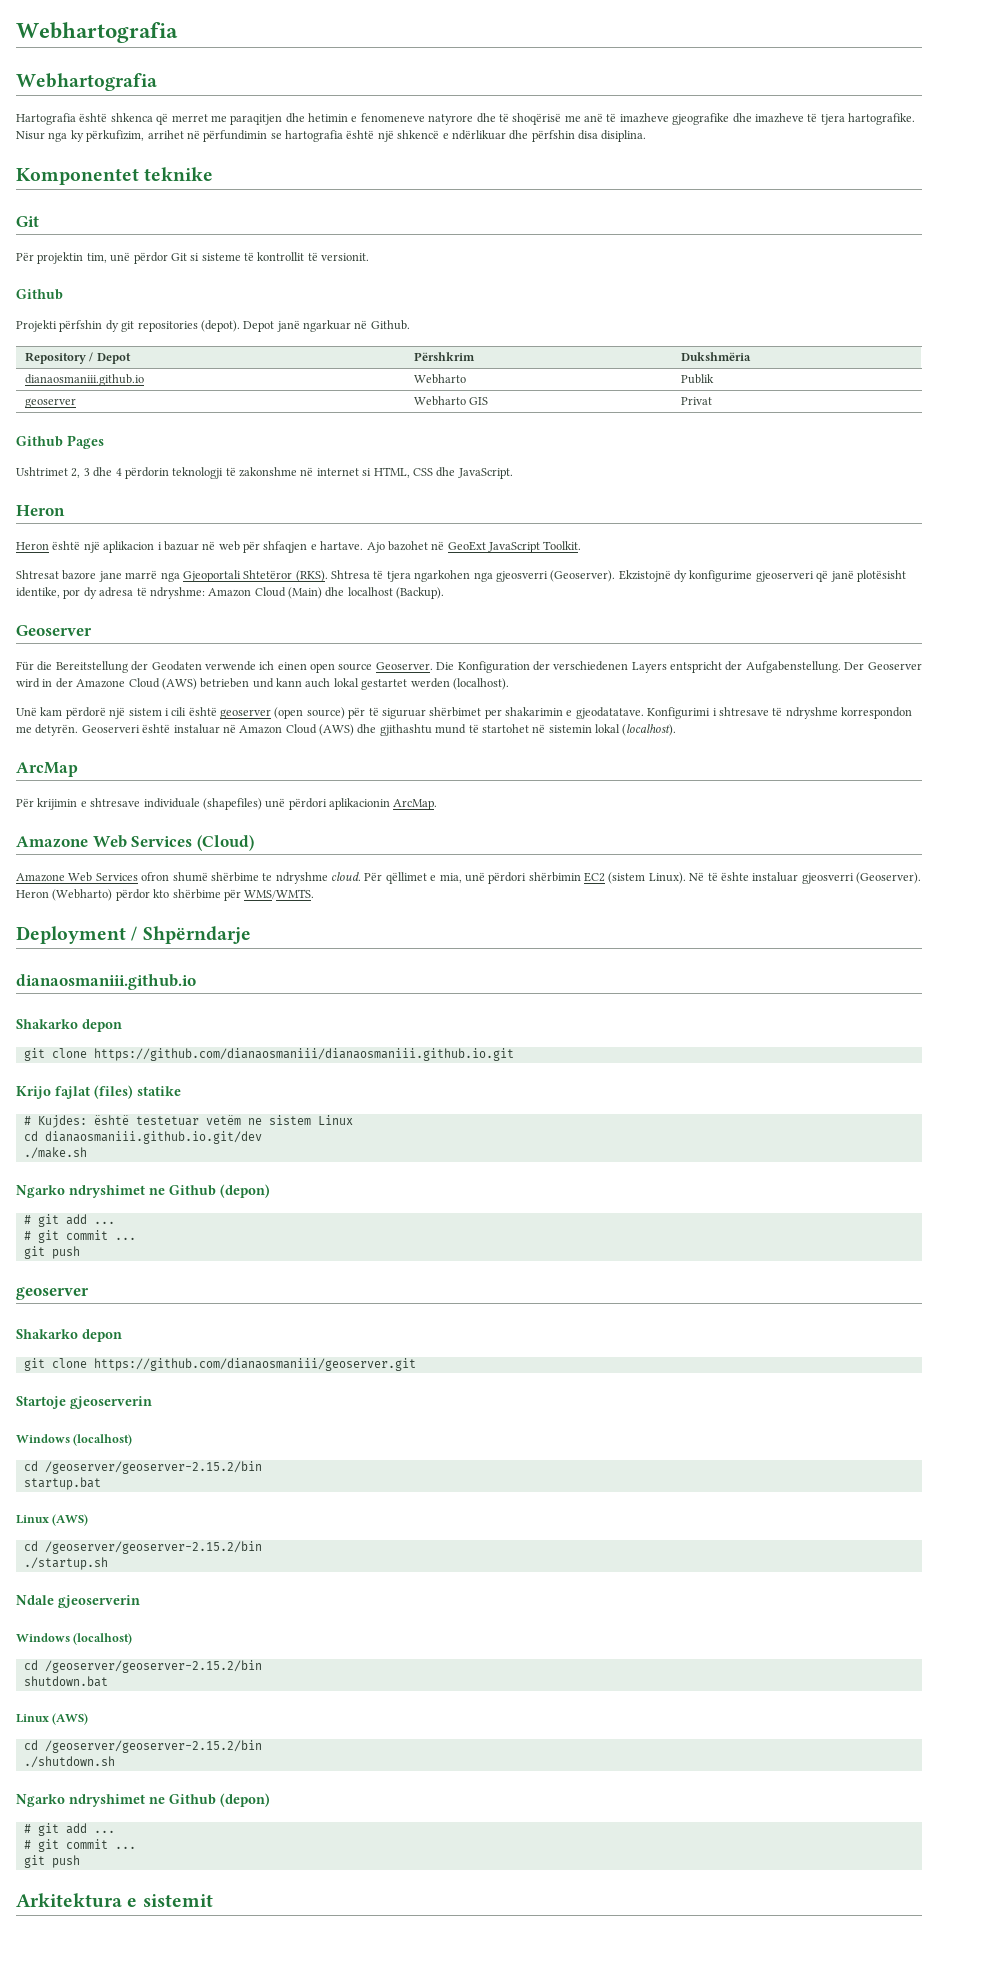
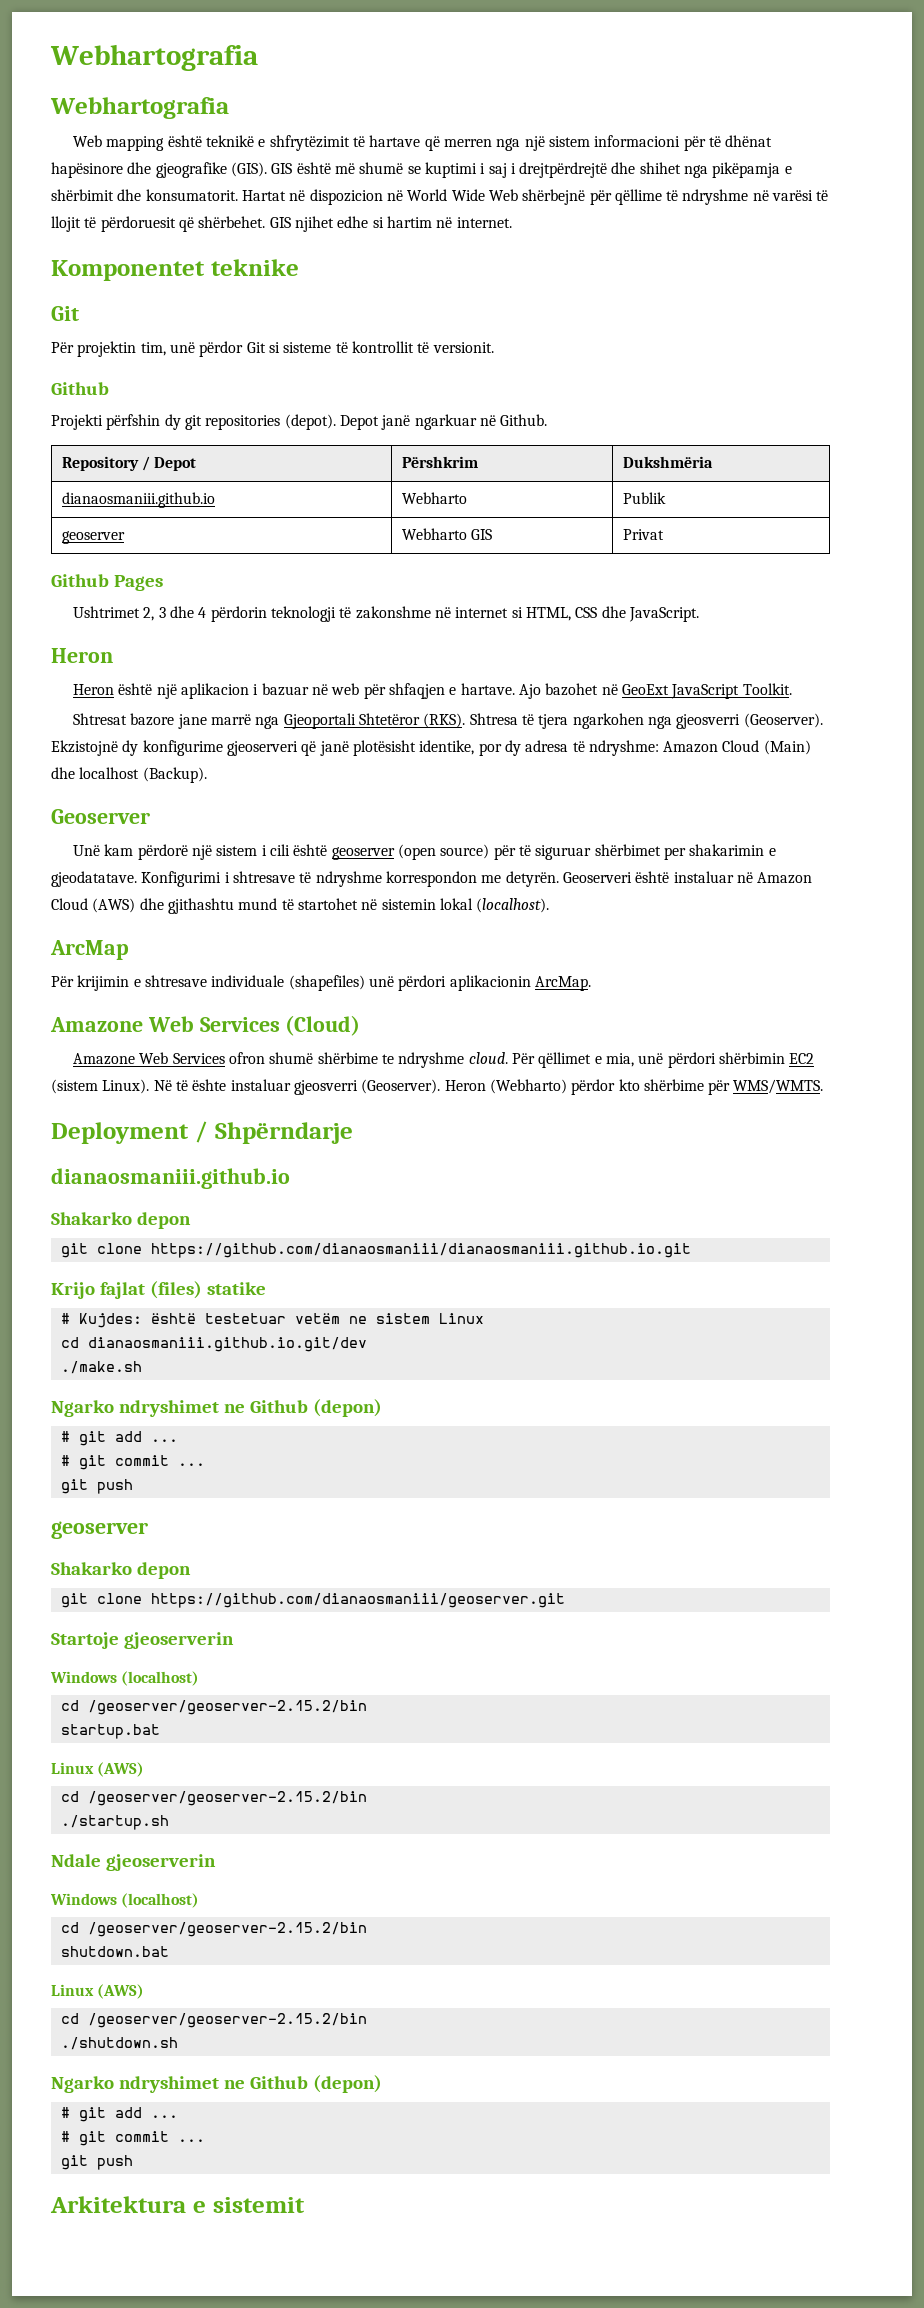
- Hartografia është shkenca që merret me paraqitjen dhe hetimin e fenomeneve natyrore dhe të shoqërisë me anë të imazheve gjeografike dhe imazheve të tjera hartografike. Nisur nga ky përkufizim, arrihet në përfundimin se hartografia është një shkencë e ndërlikuar dhe përfshin disa disiplina.
+ Web mapping është teknikë e shfrytëzimit të hartave që merren nga një sistem informacioni për të dhënat hapësinore dhe gjeografike (GIS). GIS është më shumë se kuptimi i saj i drejtpërdrejtë dhe shihet nga pikëpamja e shërbimit dhe konsumatorit. Hartat në dispozicion në World Wide Web shërbejnë për qëllime të ndryshme në varësi të llojit të përdoruesit që shërbehet. GIS njihet edhe si hartim në internet.
- Für die Bereitstellung der Geodaten verwende ich einen open source Geoserver. Die Konfiguration der verschiedenen Layers entspricht der Aufgabenstellung. Der Geoserver wird in der Amazone Cloud (AWS) betrieben und kann auch lokal gestartet werden (localhost).

